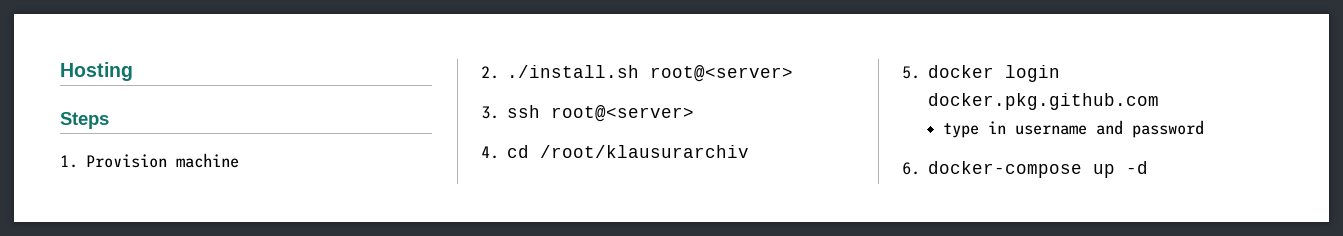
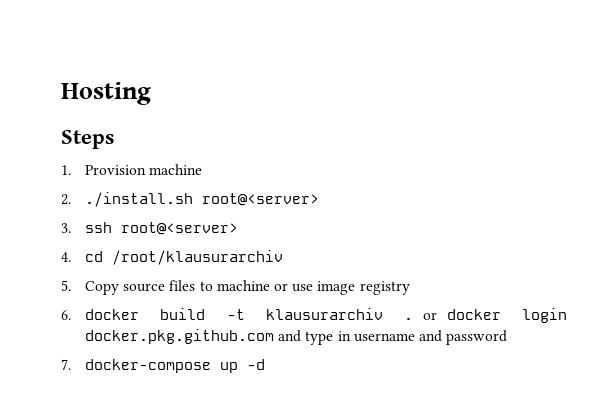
- 5. docker login docker.pkg.github.com
- type in username and password
+ 5. Copy source files to machine or use image registry
+ 6. docker build -t klausurarchiv . or docker login docker.pkg.github.com and type in username and password
- 6. docker-compose up -d
+ 7. docker-compose up -d

